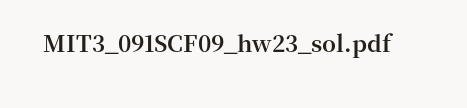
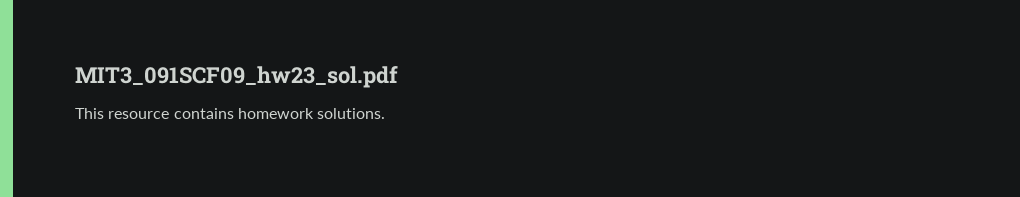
+ This resource contains homework solutions.

